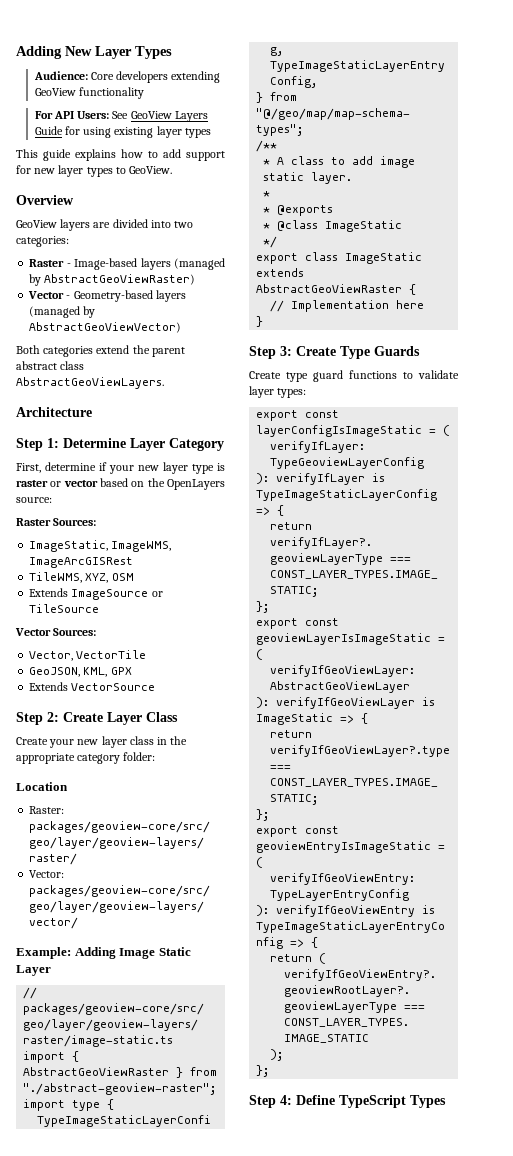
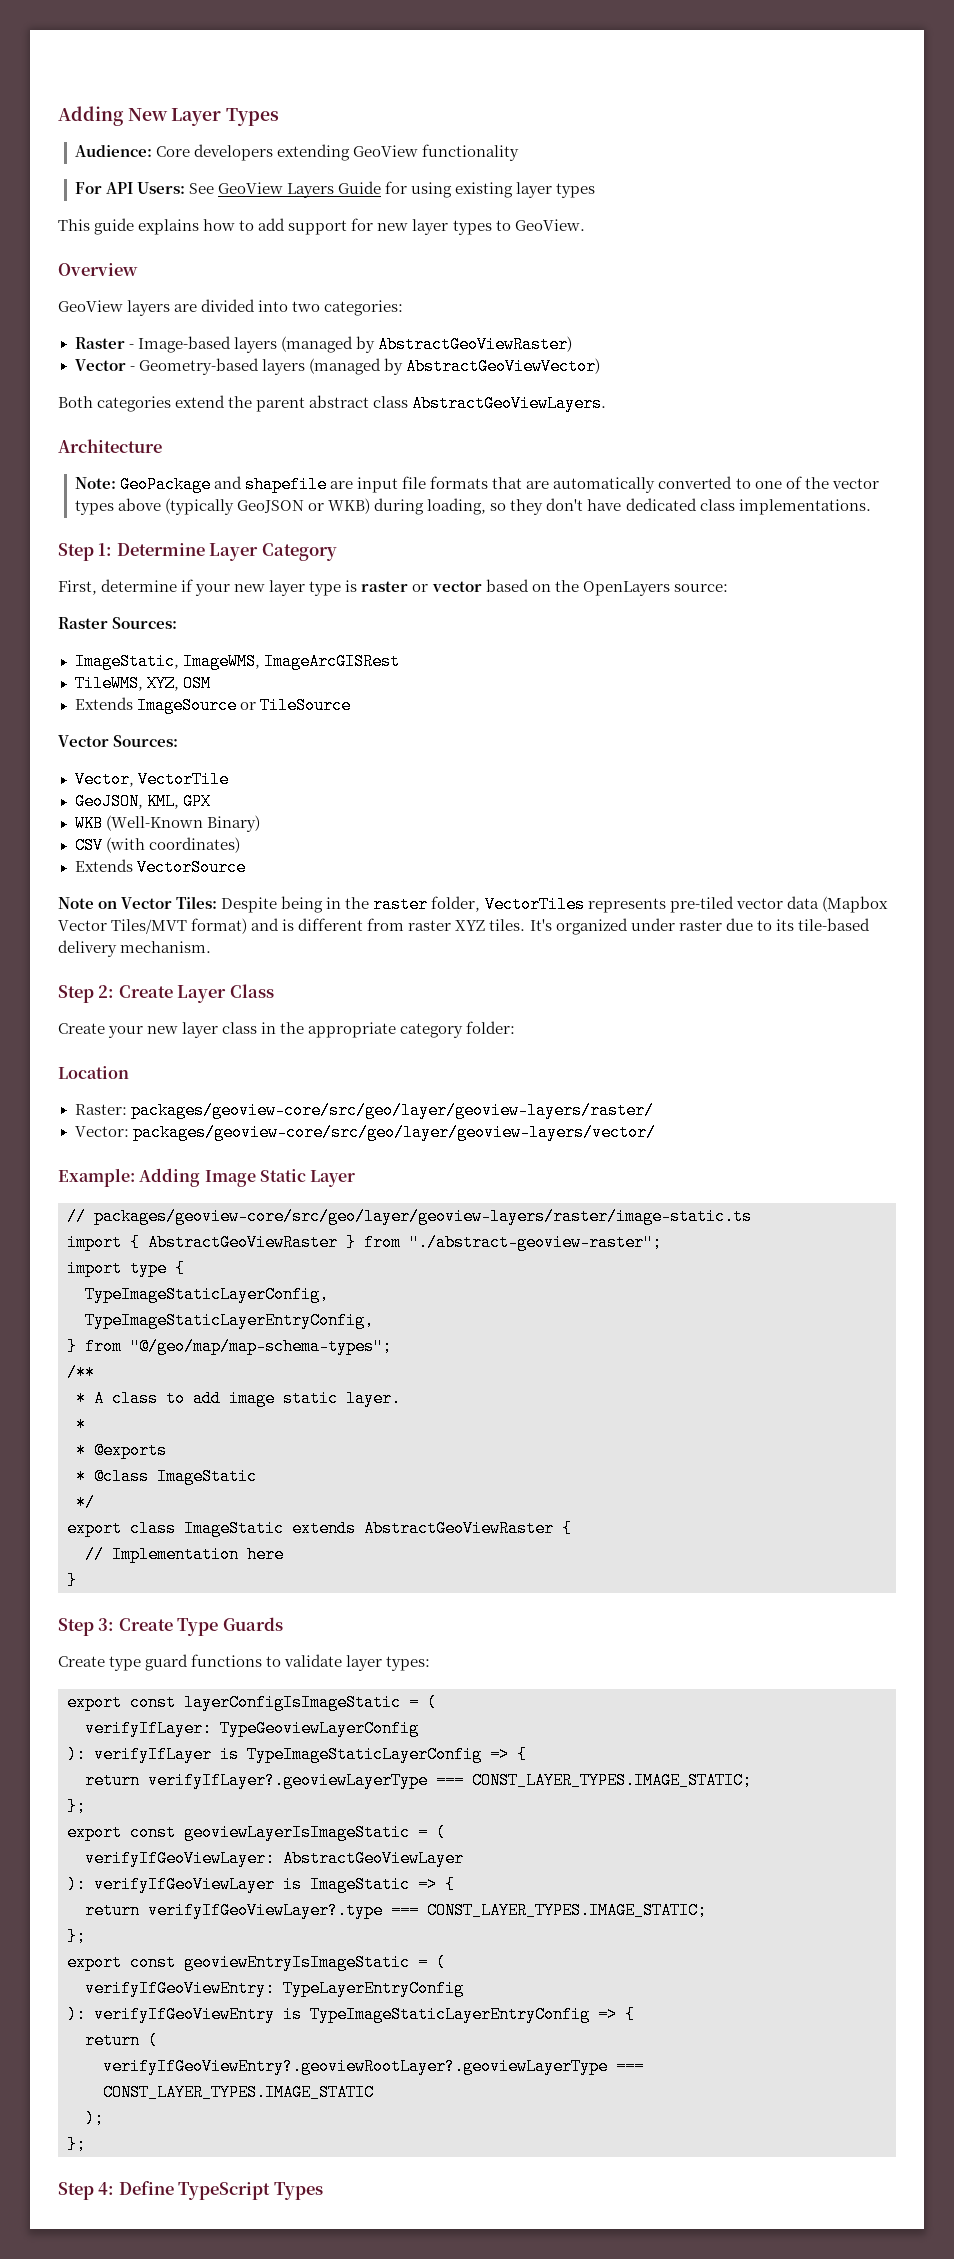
+ Note: GeoPackage and shapefile are input file formats that are automatically converted to one of the vector types above (typically GeoJSON or WKB) during loading, so they don't have dedicated class implementations.
+ WKB (Well-Known Binary)
+ CSV (with coordinates)
  Extends VectorSource
+ Note on Vector Tiles: Despite being in the raster folder, VectorTiles represents pre-tiled vector data (Mapbox Vector Tiles/MVT format) and is different from raster XYZ tiles. It's organized under raster due to its tile-based delivery mechanism.

